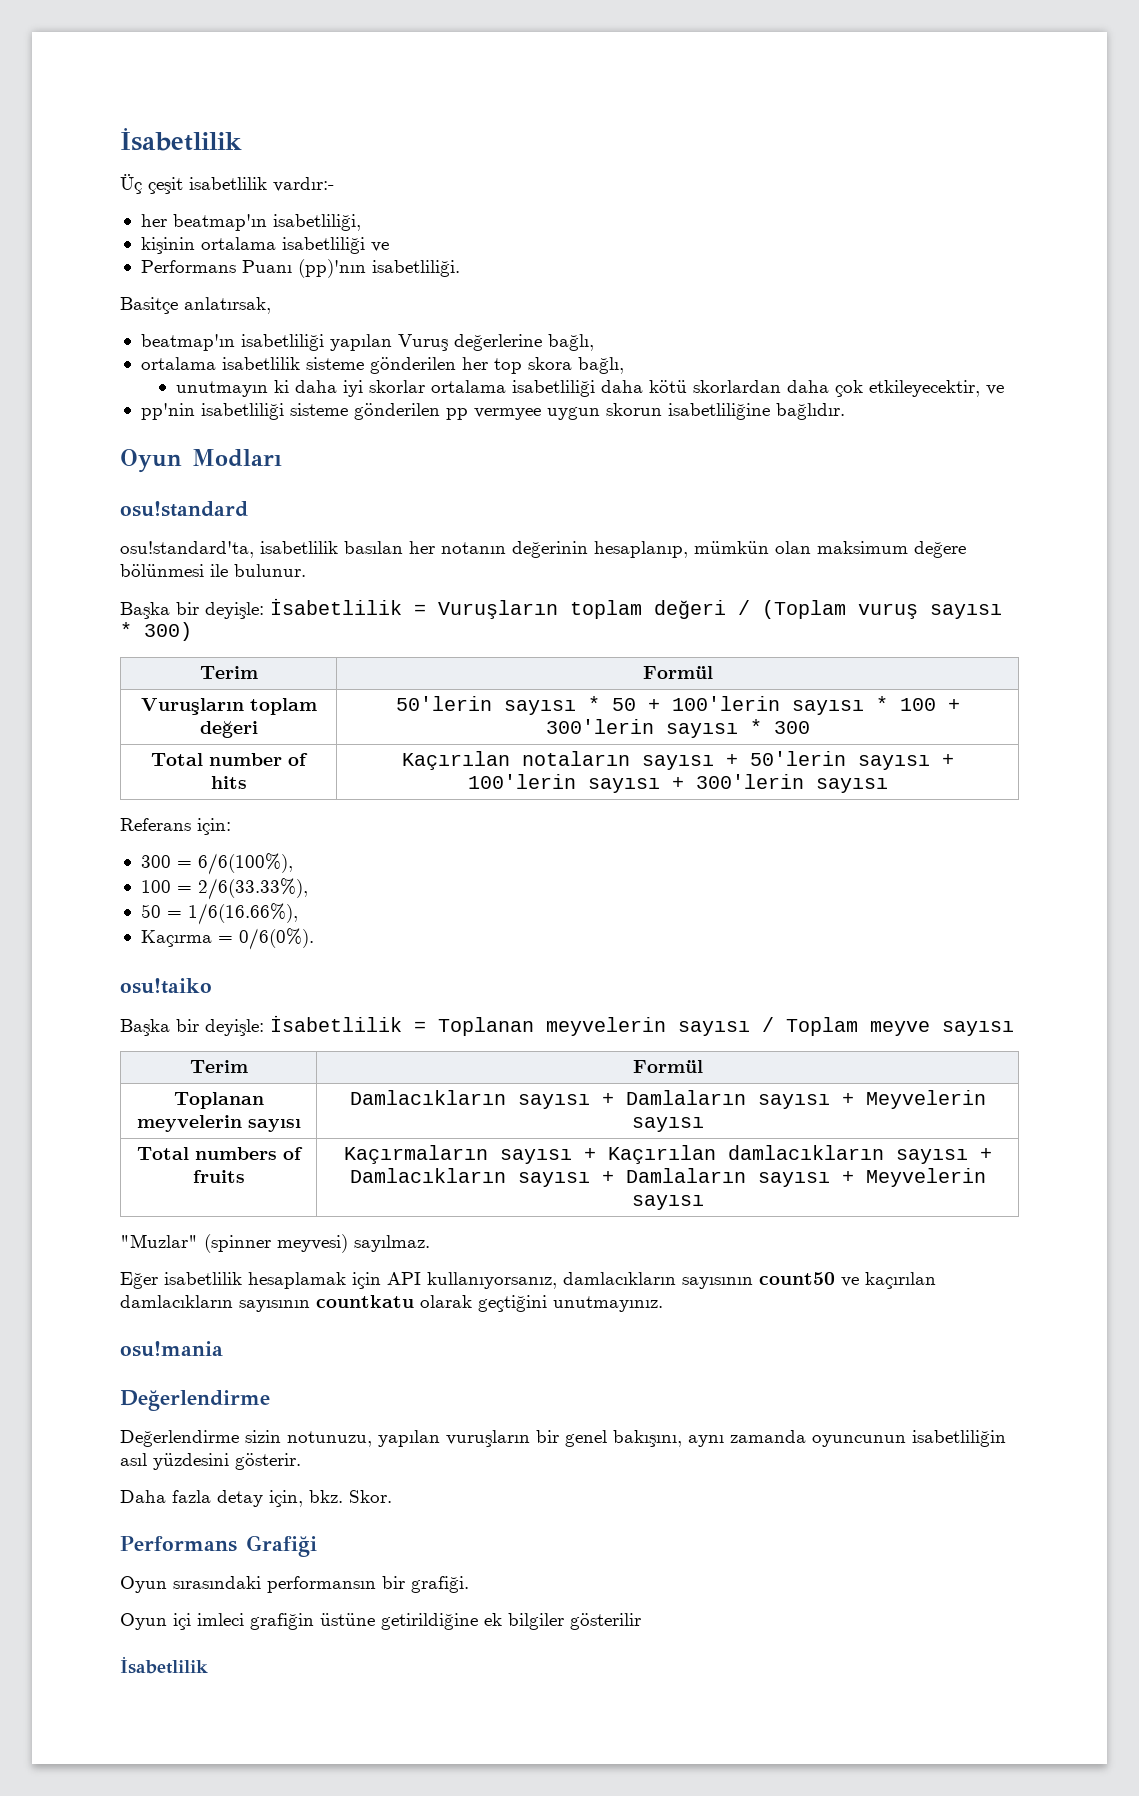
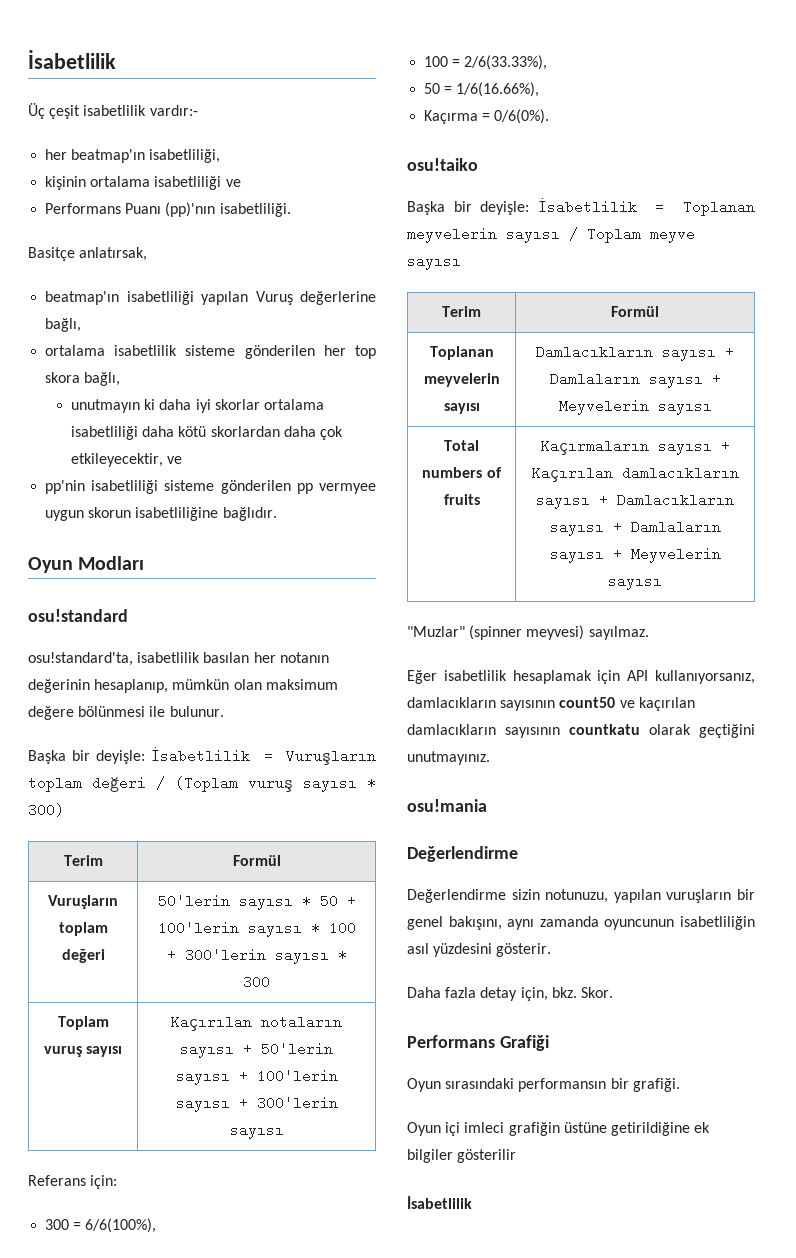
- Total number of hits | Kaçırılan notaların sayısı + 50'lerin sayısı + 100'lerin sayısı + 300'lerin sayısı
+ Toplam vuruş sayısı | Kaçırılan notaların sayısı + 50'lerin sayısı + 100'lerin sayısı + 300'lerin sayısı

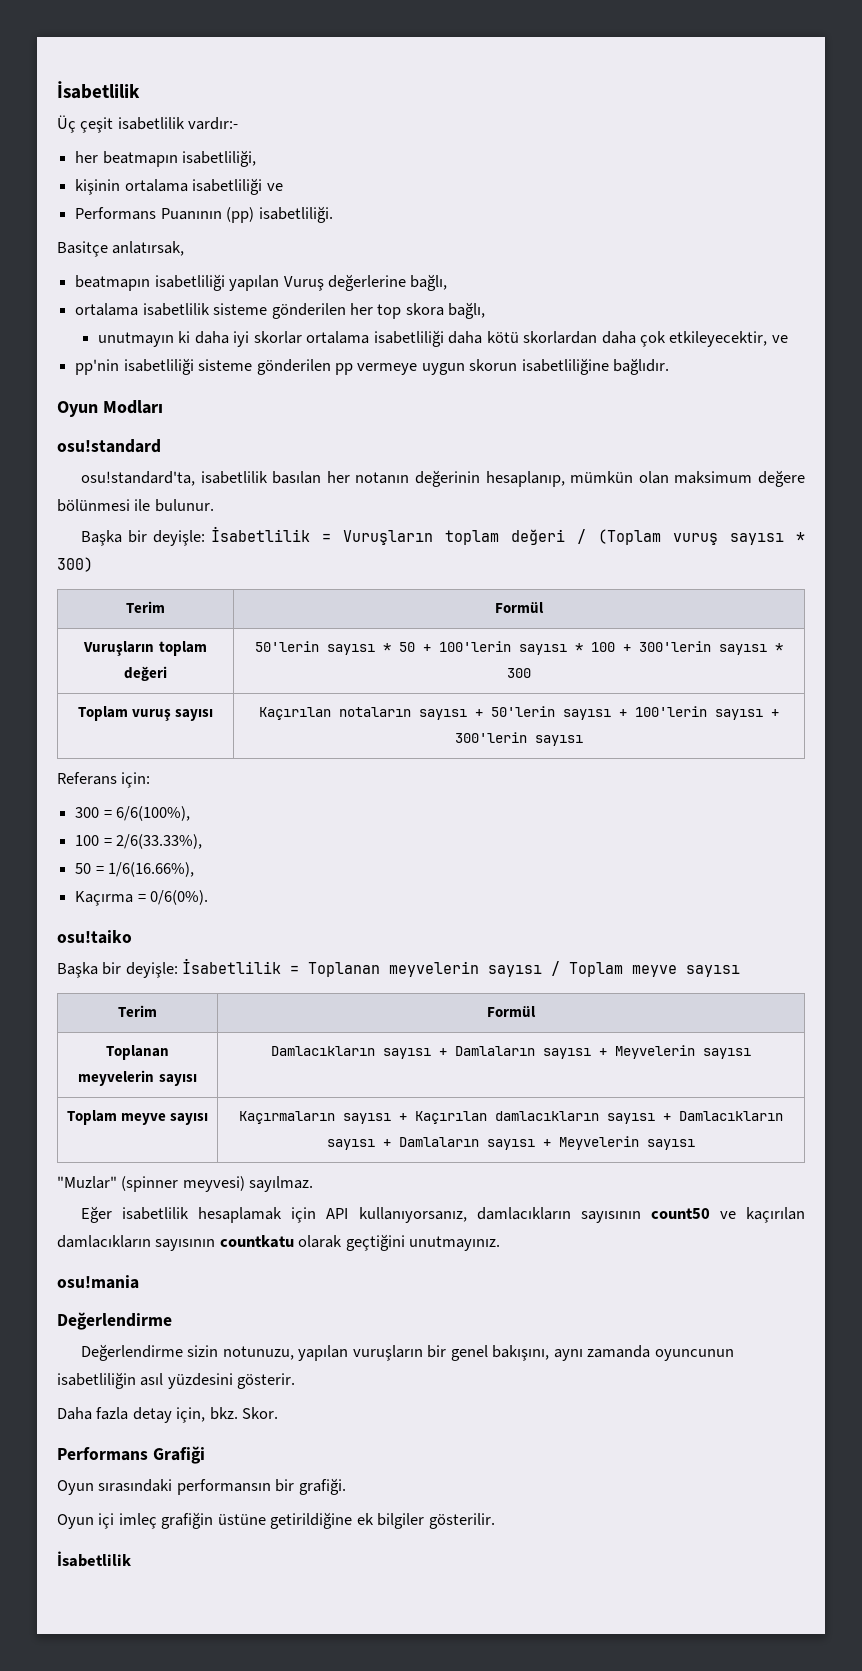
- her beatmap'ın isabetliliği,
+ her beatmapın isabetliliği,
- Performans Puanı (pp)'nın isabetliliği.
+ Performans Puanının (pp) isabetliliği.
- beatmap'ın isabetliliği yapılan Vuruş değerlerine bağlı,
+ beatmapın isabetliliği yapılan Vuruş değerlerine bağlı,
- pp'nin isabetliliği sisteme gönderilen pp vermyee uygun skorun isabetliliğine bağlıdır.
+ pp'nin isabetliliği sisteme gönderilen pp vermeye uygun skorun isabetliliğine bağlıdır.
- Total numbers of fruits | Kaçırmaların sayısı + Kaçırılan damlacıkların sayısı + Damlacıkların sayısı + Damlaların sayısı + Meyvelerin sayısı
+ Toplam meyve sayısı | Kaçırmaların sayısı + Kaçırılan damlacıkların sayısı + Damlacıkların sayısı + Damlaların sayısı + Meyvelerin sayısı
- Oyun içi imleci grafiğin üstüne getirildiğine ek bilgiler gösterilir
+ Oyun içi imleç grafiğin üstüne getirildiğine ek bilgiler gösterilir.

